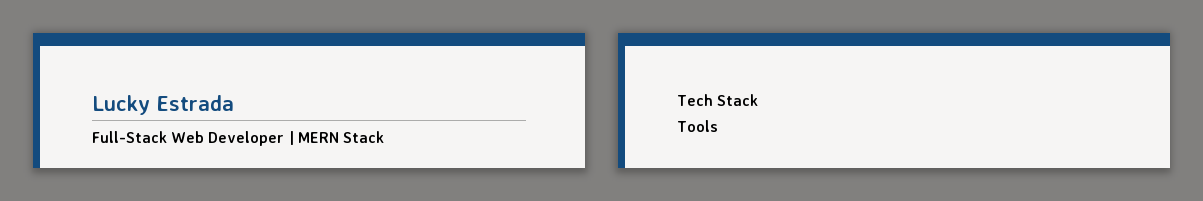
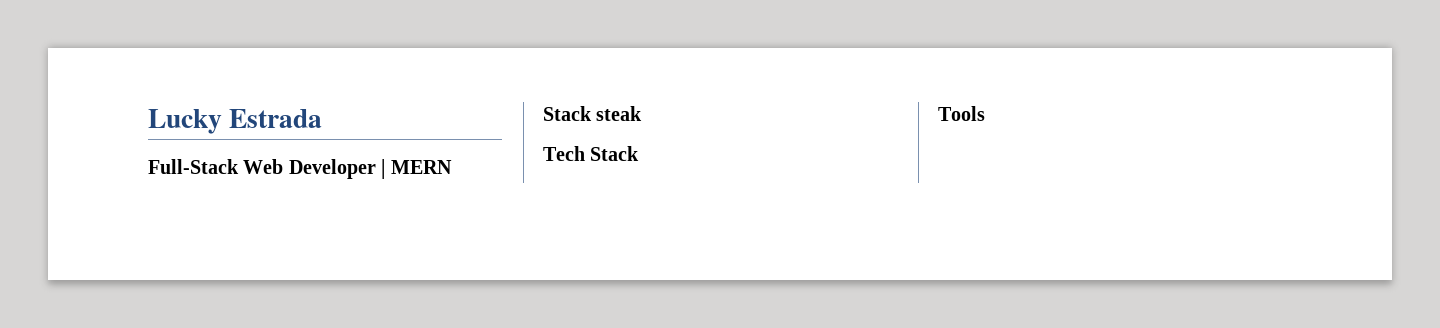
- Full-Stack Web Developer | MERN Stack
+ Full-Stack Web Developer | MERN Stack steak

